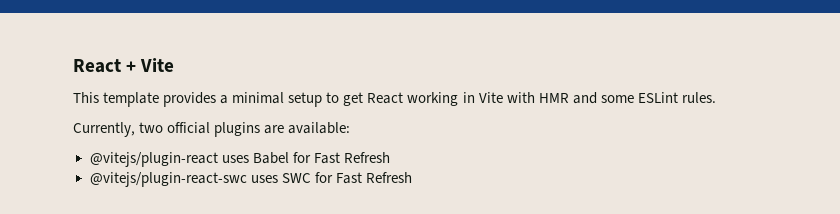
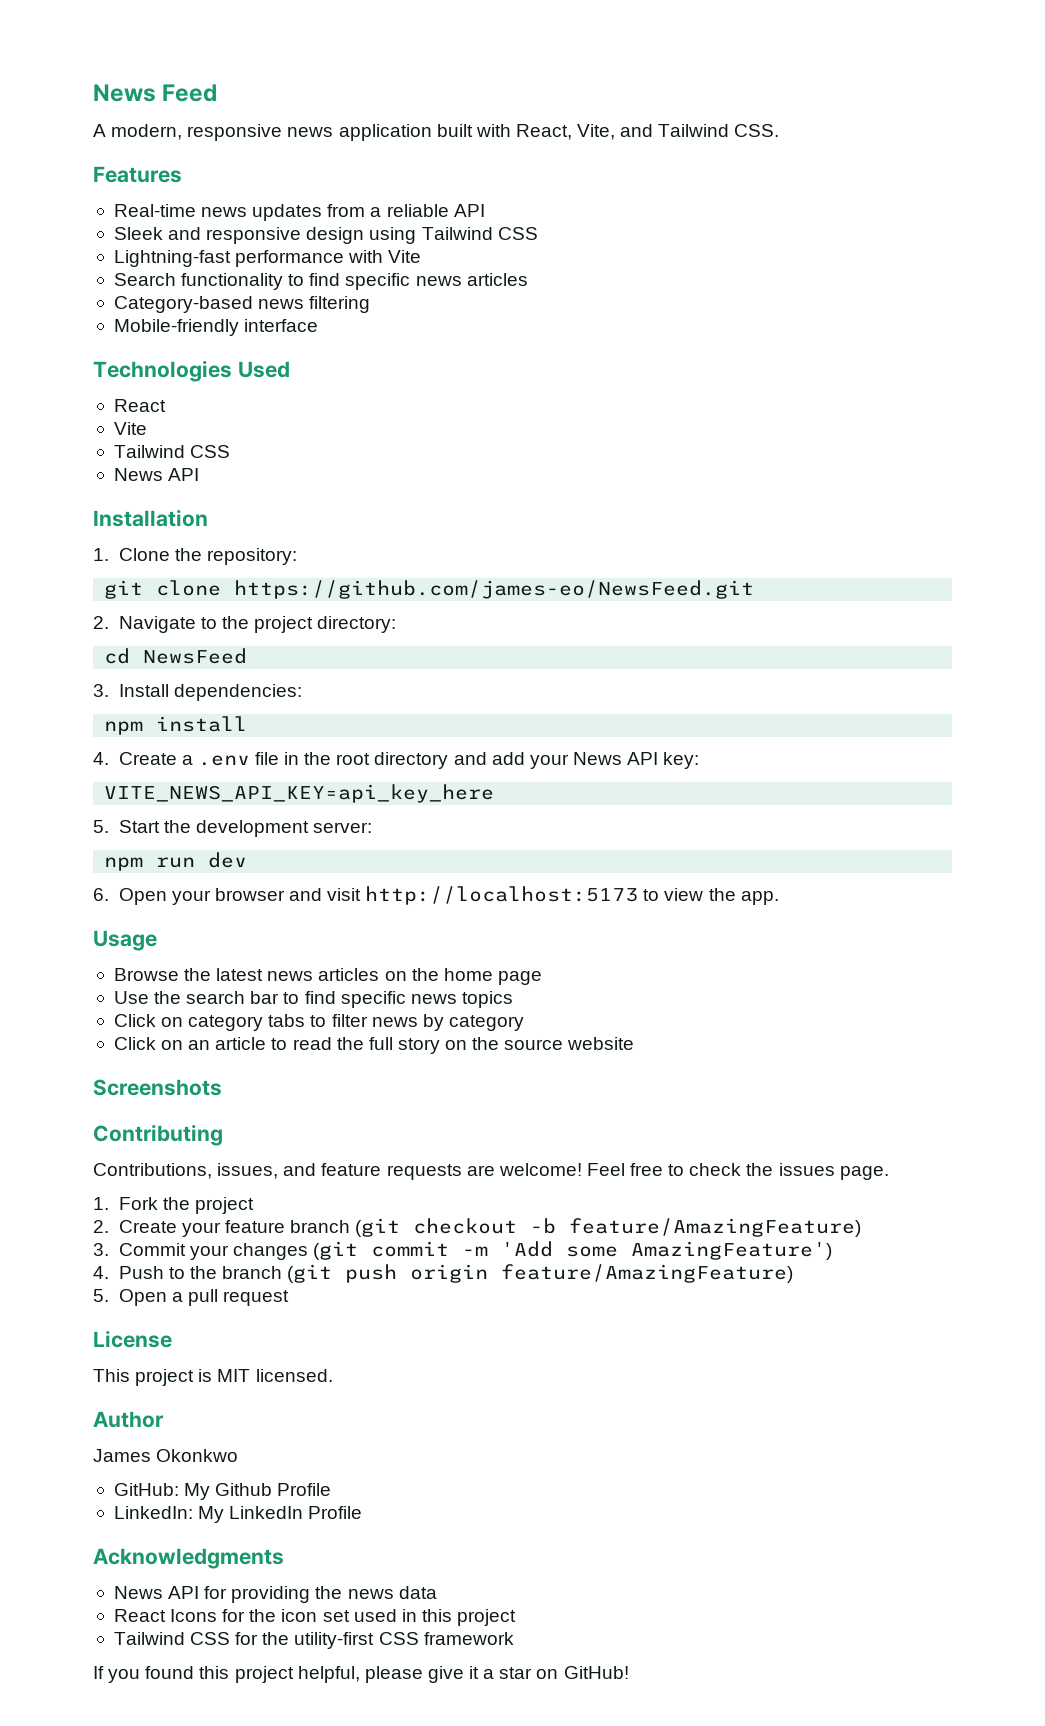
- React + Vite
- This template provides a minimal setup to get React working in Vite with HMR and some ESLint rules.
- Currently, two official plugins are available:
- @vitejs/plugin-react uses Babel for Fast Refresh
- @vitejs/plugin-react-swc uses SWC for Fast Refresh
+ News Feed
+ A modern, responsive news application built with React, Vite, and Tailwind CSS.
+ Features
+ Real-time news updates from a reliable API
+ Sleek and responsive design using Tailwind CSS
+ Lightning-fast performance with Vite
+ Search functionality to find specific news articles
+ Category-based news filtering
+ Mobile-friendly interface
+ Technologies Used
+ React
+ Vite
+ Tailwind CSS
+ News API
+ Installation
+ 1. Clone the repository:
+ git clone https://github.com/james-eo/NewsFeed.git
+ 2. Navigate to the project directory:
+ cd NewsFeed
+ 3. Install dependencies:
+ npm install
+ 4. Create a .env file in the root directory and add your News API key:
+ VITE_NEWS_API_KEY=api_key_here
+ 5. Start the development server:
+ npm run dev
+ 6. Open your browser and visit http://localhost:5173 to view the app.
+ Usage
+ Browse the latest news articles on the home page
+ Use the search bar to find specific news topics
+ Click on category tabs to filter news by category
+ Click on an article to read the full story on the source website
+ Screenshots
+ Contributing
+ Contributions, issues, and feature requests are welcome! Feel free to check the issues page.
+ 1. Fork the project
+ 2. Create your feature branch (git checkout -b feature/AmazingFeature)
+ 3. Commit your changes (git commit -m 'Add some AmazingFeature')
+ 4. Push to the branch (git push origin feature/AmazingFeature)
+ 5. Open a pull request
+ License
+ This project is MIT licensed.
+ Author
+ James Okonkwo
+ GitHub: My Github Profile
+ LinkedIn: My LinkedIn Profile
+ Acknowledgments
+ News API for providing the news data
+ React Icons for the icon set used in this project
+ Tailwind CSS for the utility-first CSS framework
+ If you found this project helpful, please give it a star on GitHub!

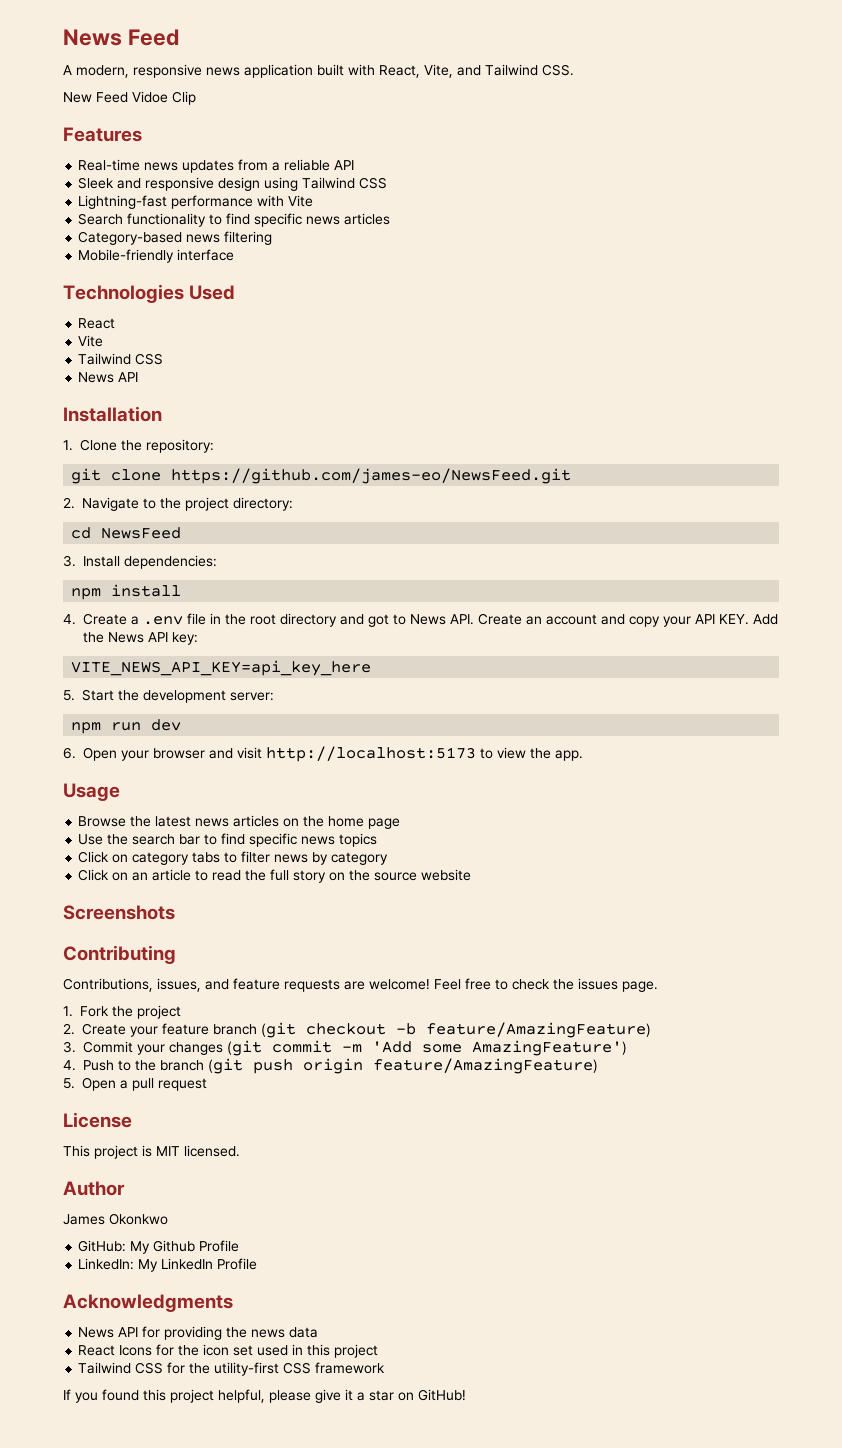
+ New Feed Vidoe Clip
- 4. Create a .env file in the root directory and add your News API key:
+ 4. Create a .env file in the root directory and got to News API. Create an account and copy your API KEY. Add the News API key:

